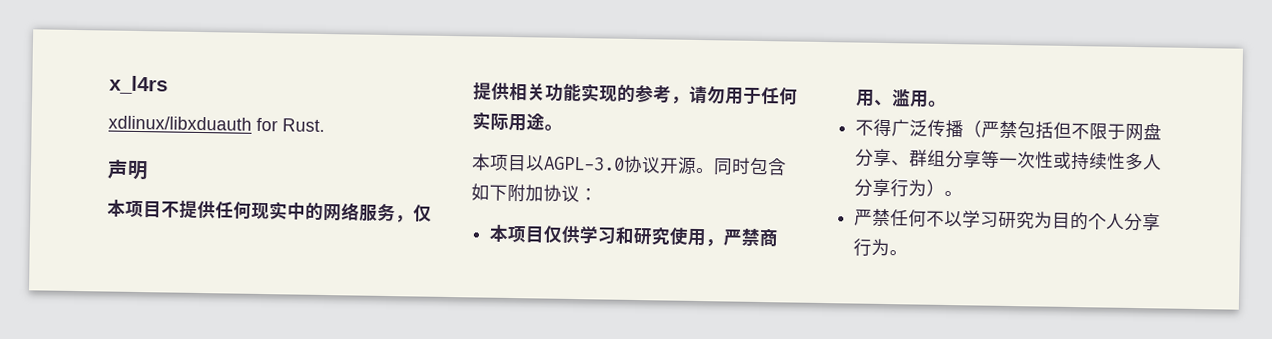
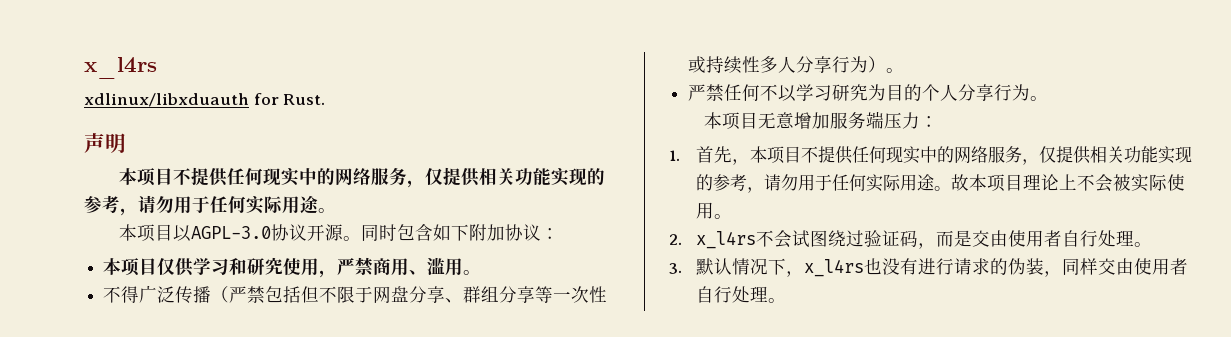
+ 本项目无意增加服务端压力：
+ 1.首先，本项目不提供任何现实中的网络服务，仅提供相关功能实现的参考，请勿用于任何实际用途。故本项目理论上不会被实际使用。
+ 2. x_l4rs不会试图绕过验证码，而是交由使用者自行处理。
+ 3.默认情况下，x_l4rs也没有进行请求的伪装，同样交由使用者自行处理。

